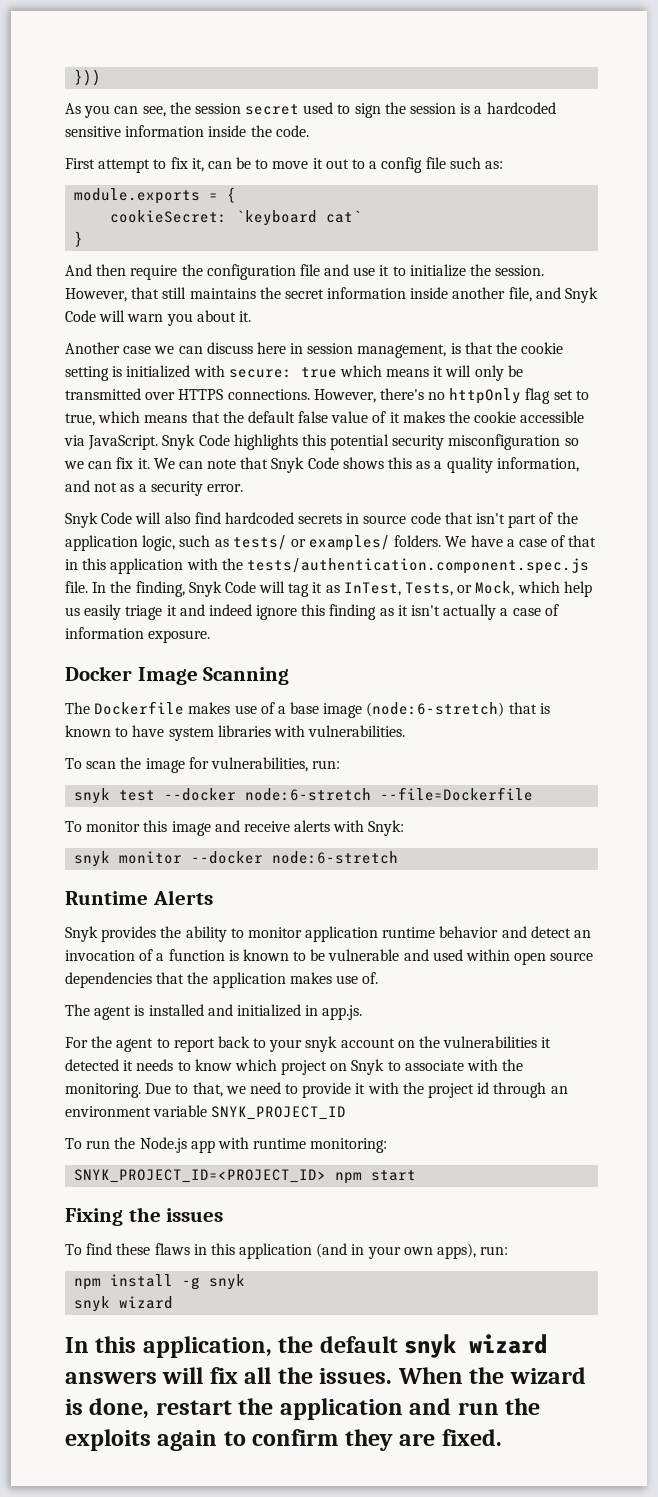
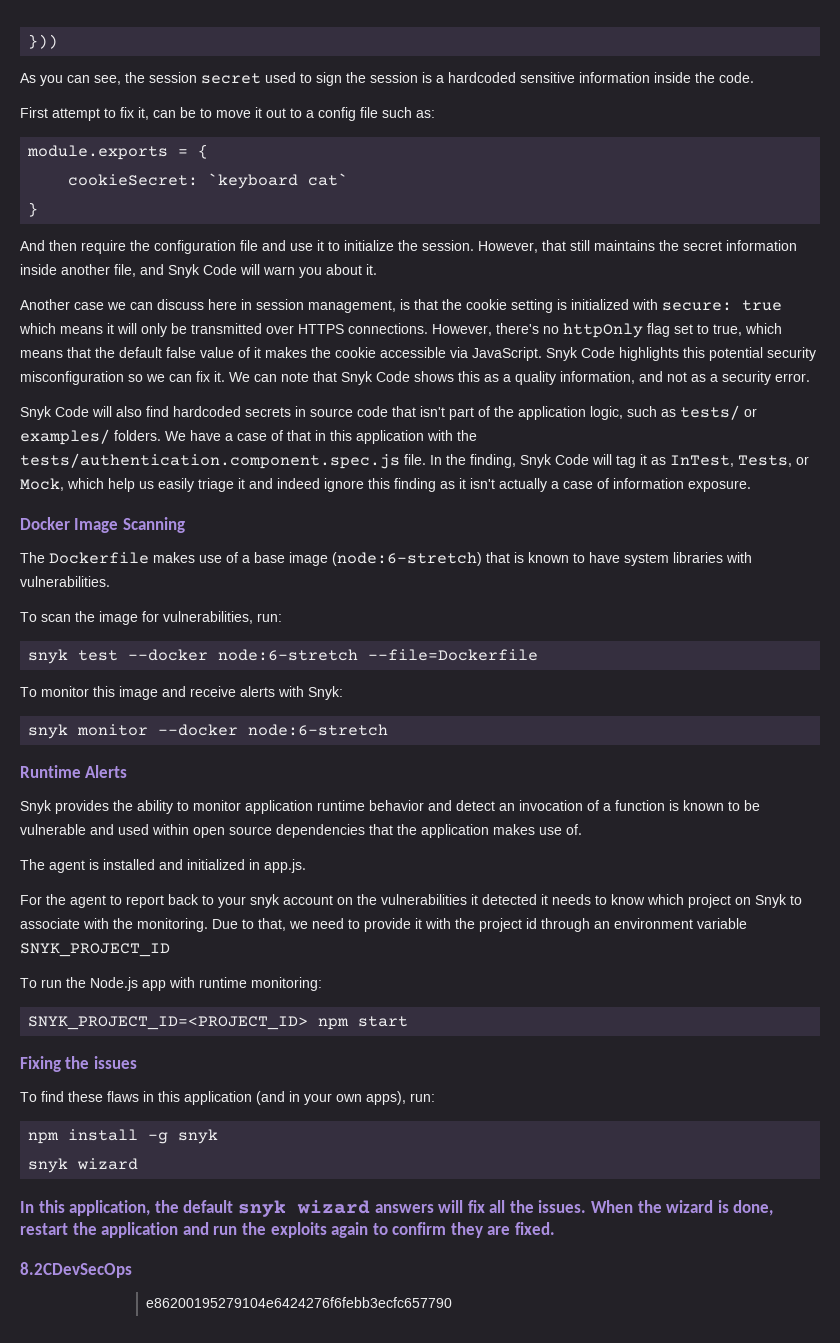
+ 8.2CDevSecOps
+ e86200195279104e6424276f6febb3ecfc657790

